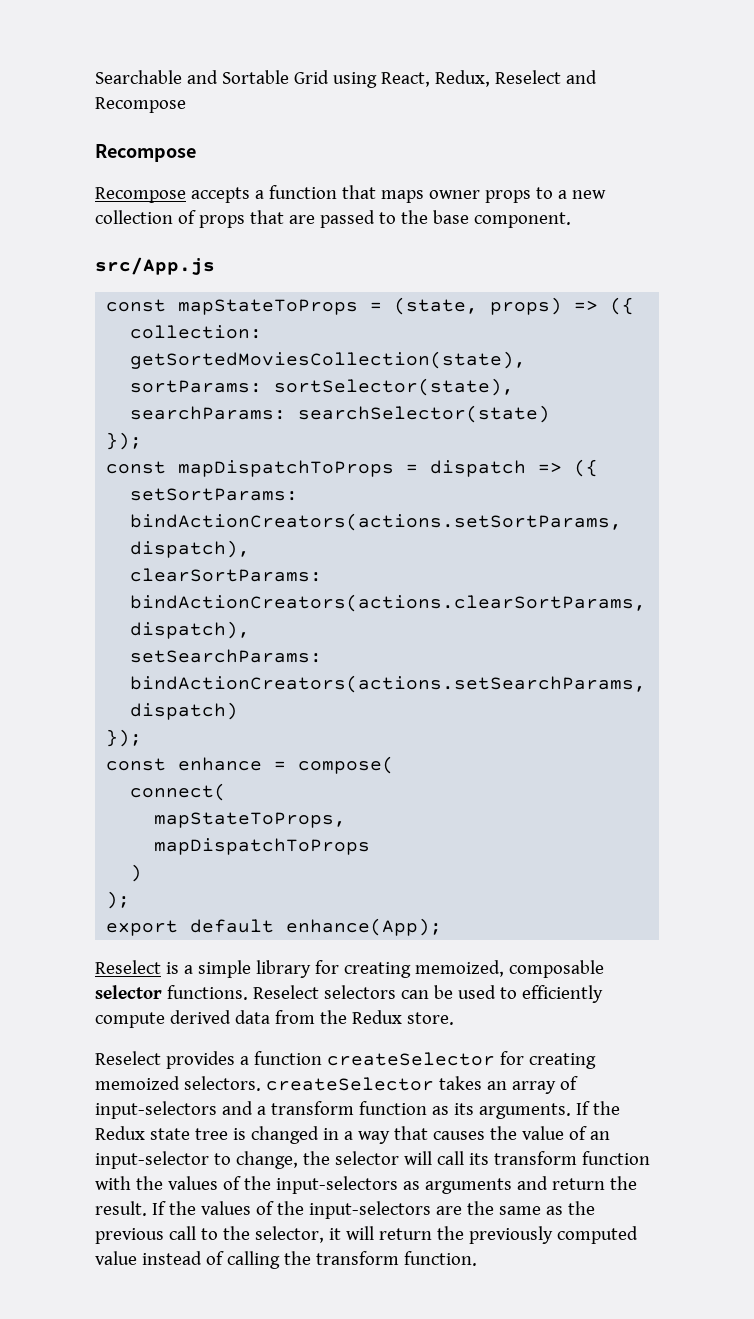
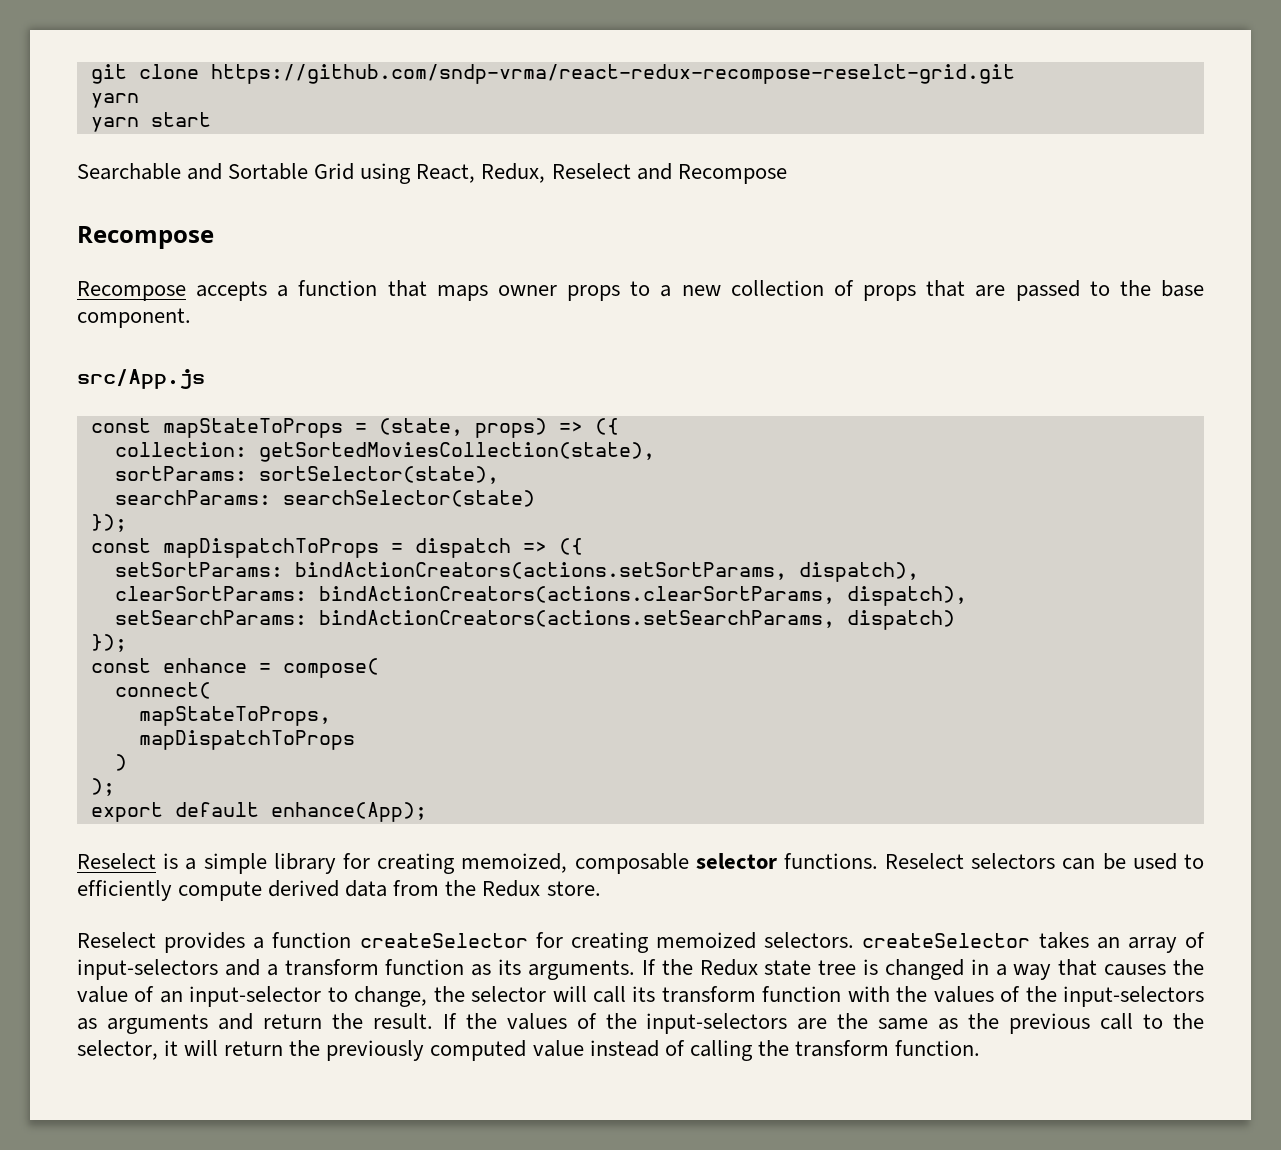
+ git clone https://github.com/sndp-vrma/react-redux-recompose-reselct-grid.git
+ yarn
+ yarn start

